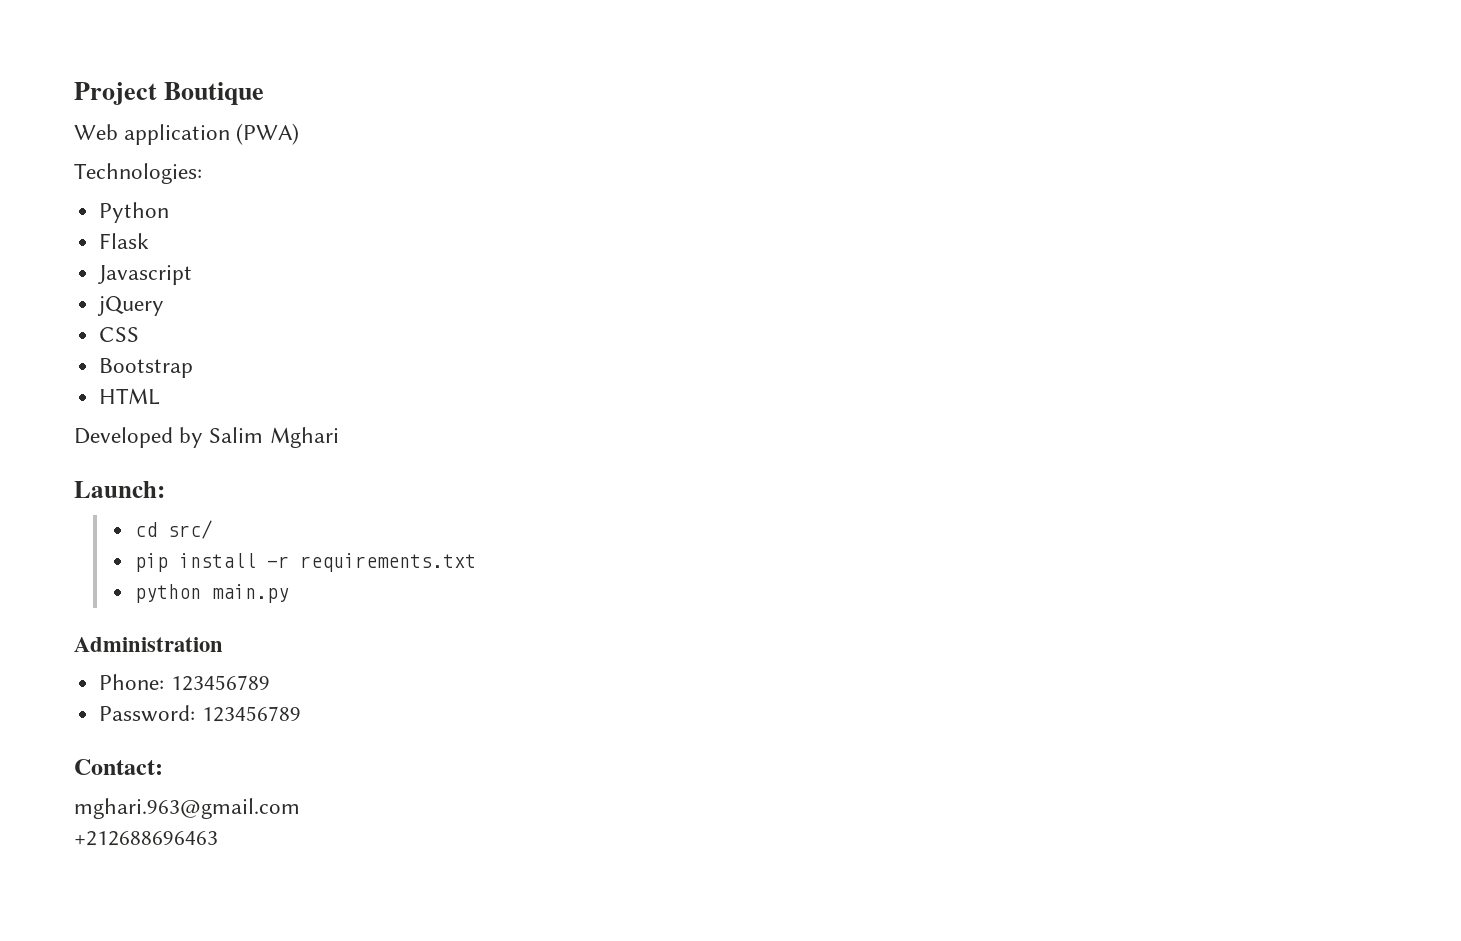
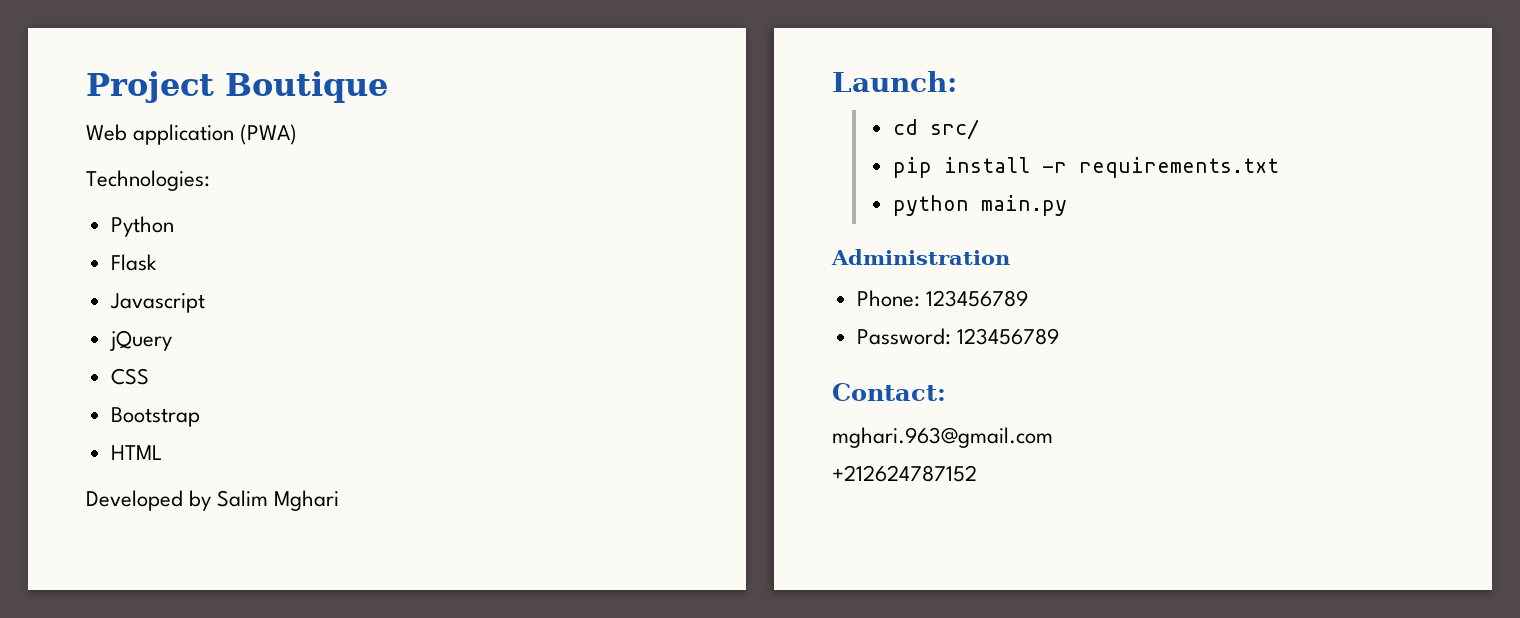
- +212688696463
+ +212624787152

